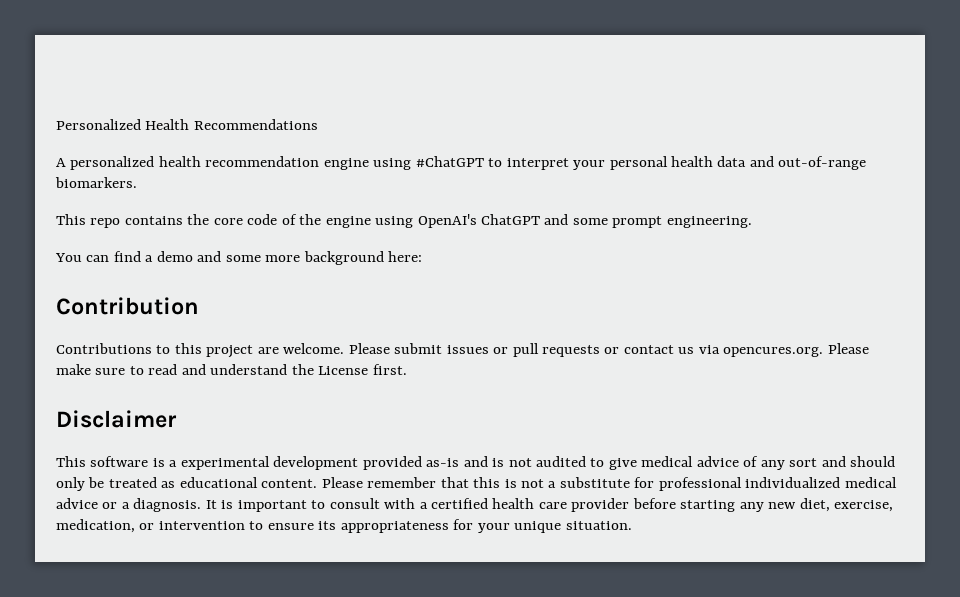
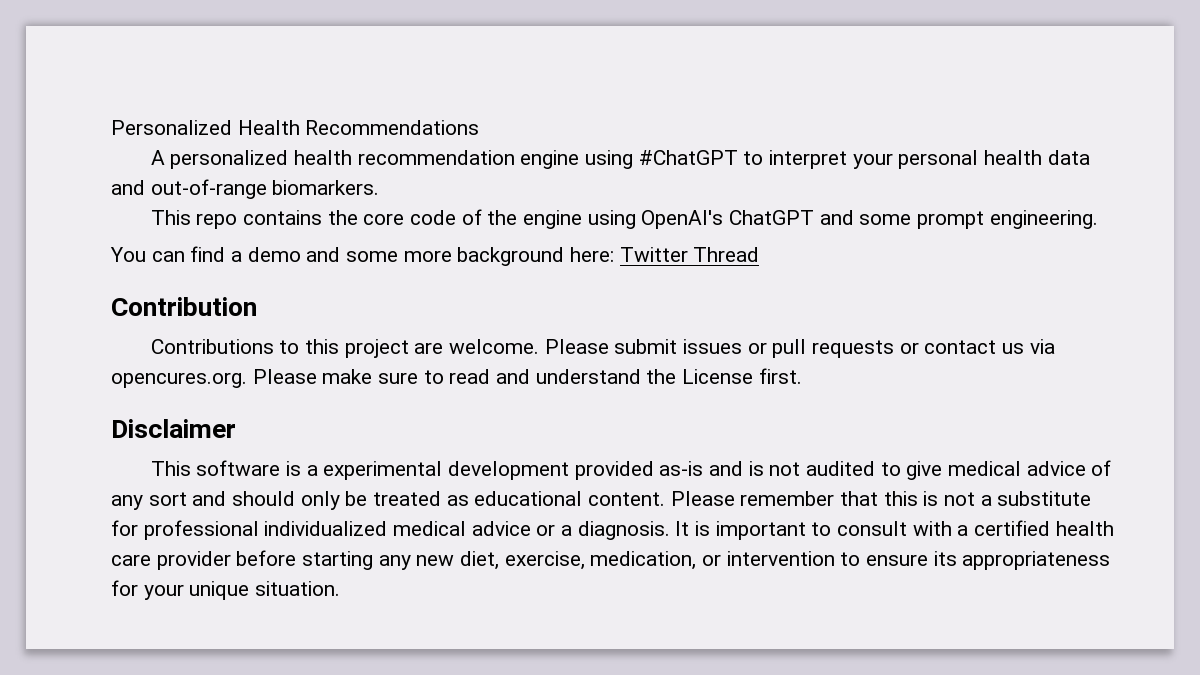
- You can find a demo and some more background here:
+ You can find a demo and some more background here: Twitter Thread

